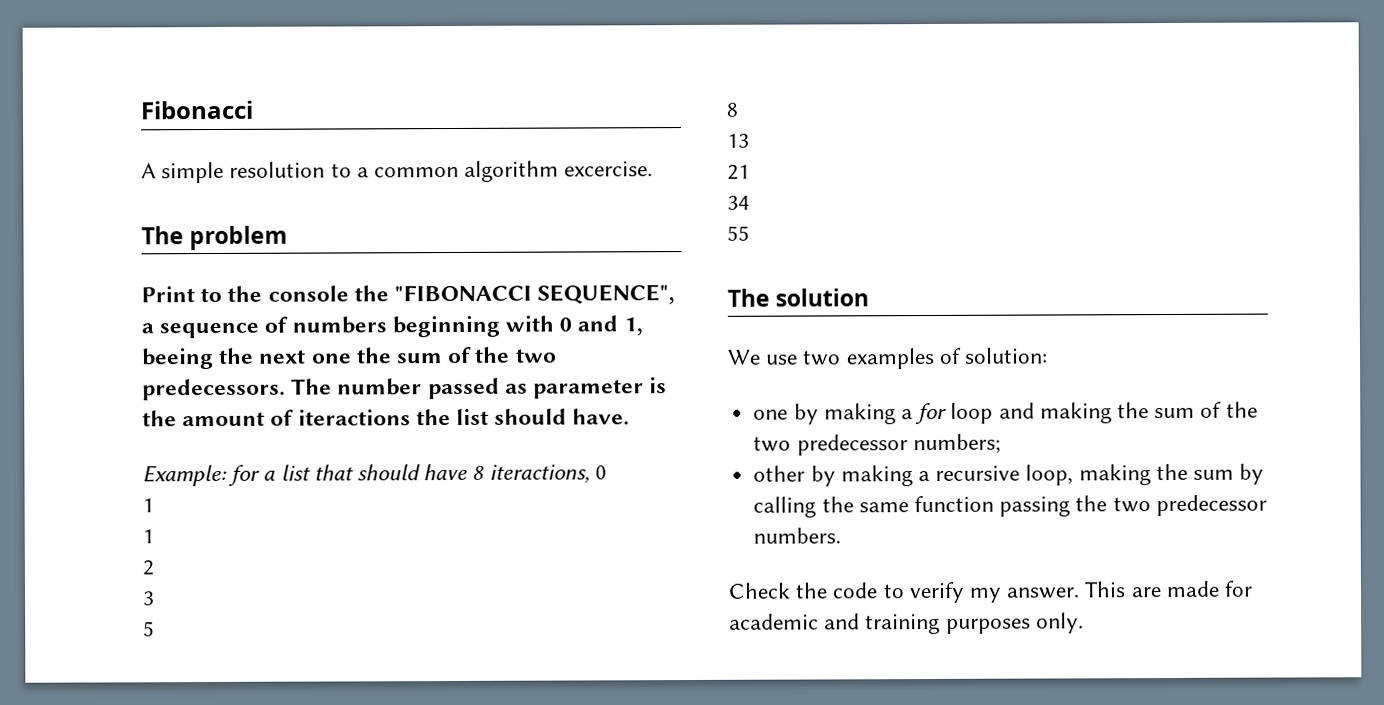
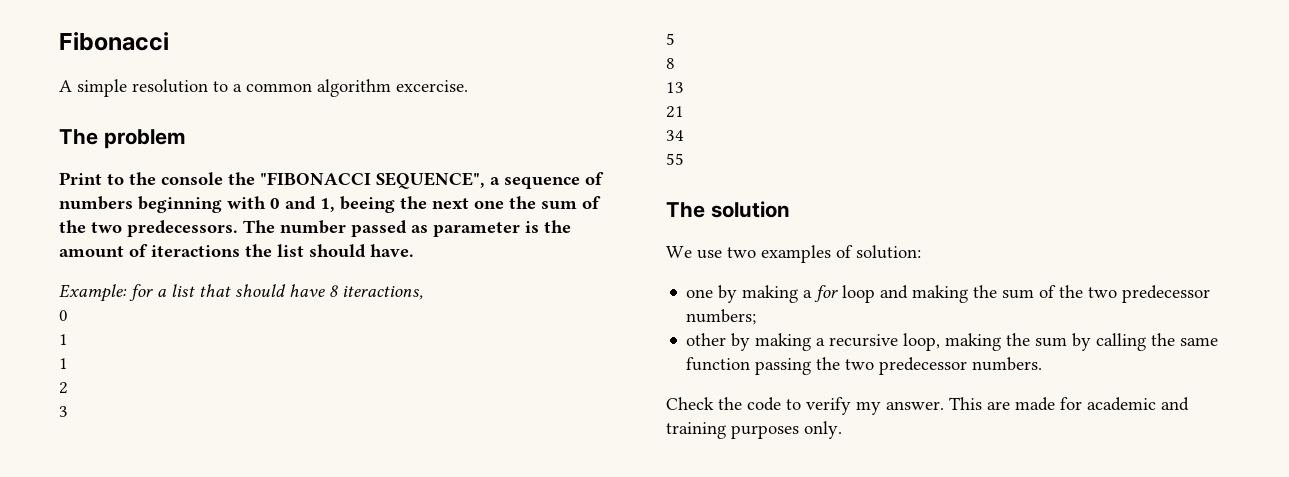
- Example: for a list that should have 8 iteractions, 0
+ Example: for a list that should have 8 iteractions,
+ 0

